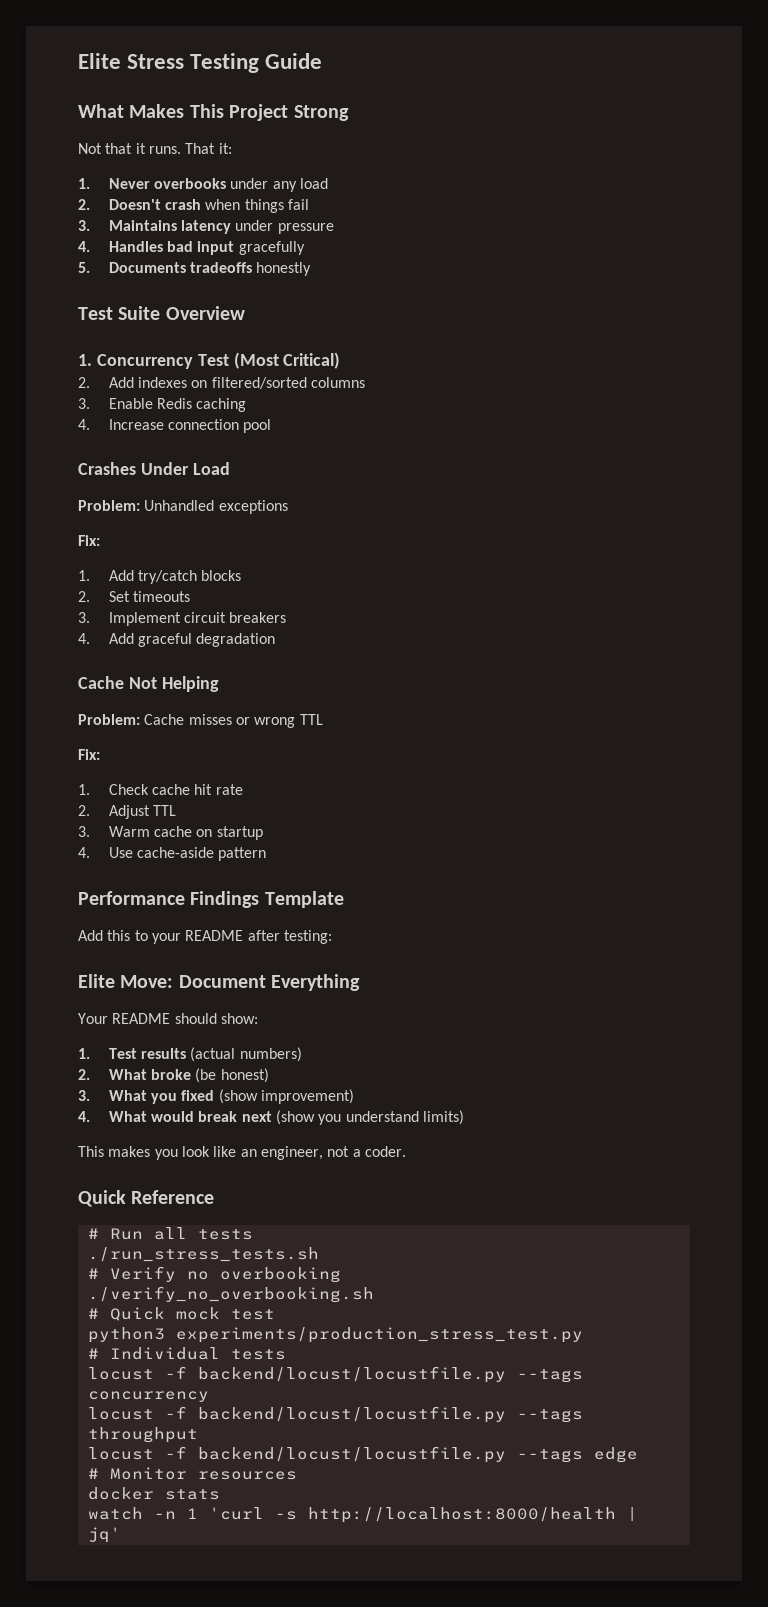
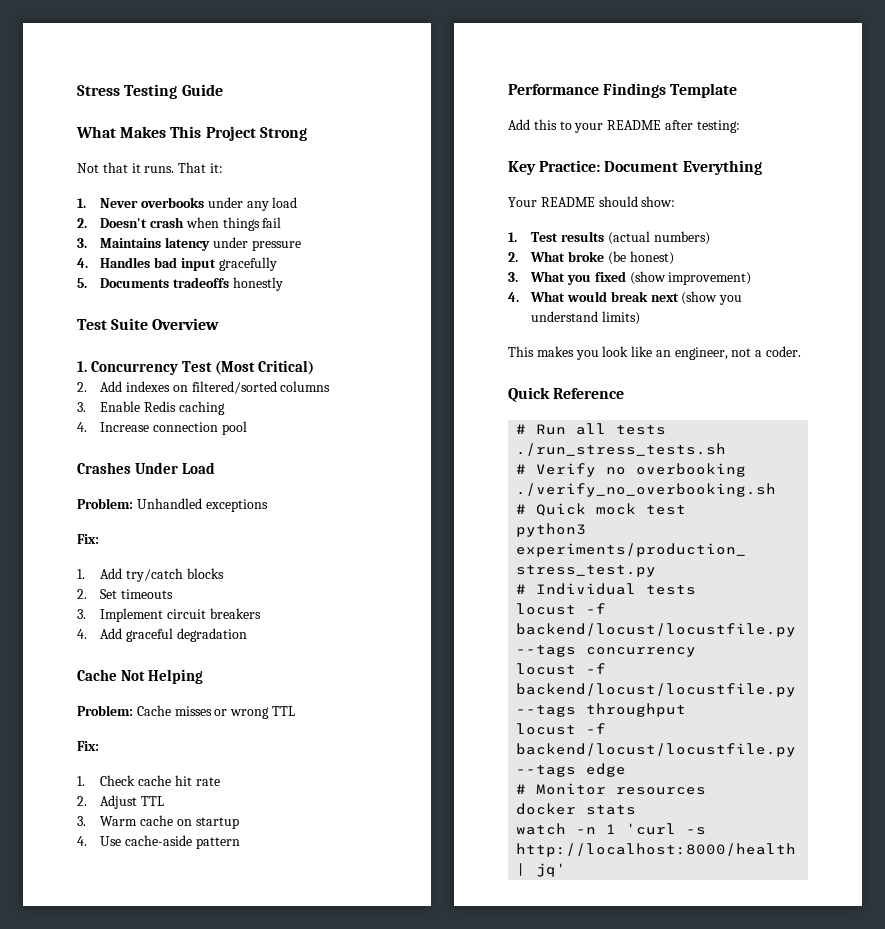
- Elite Stress Testing Guide
+ Stress Testing Guide
- Elite Move: Document Everything
+ Key Practice: Document Everything

